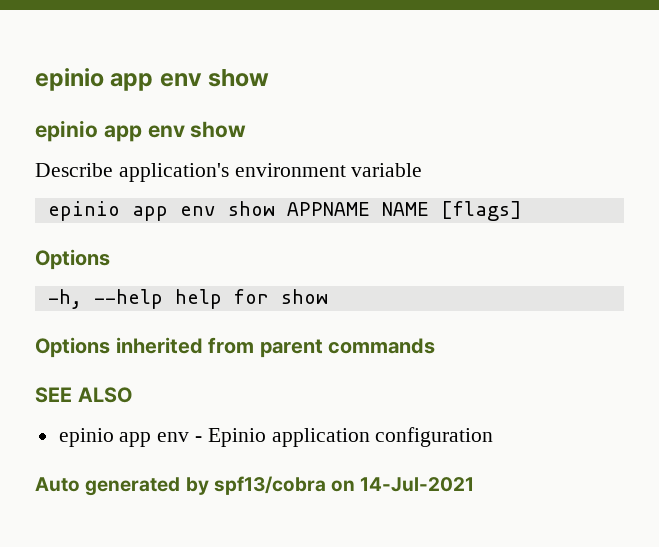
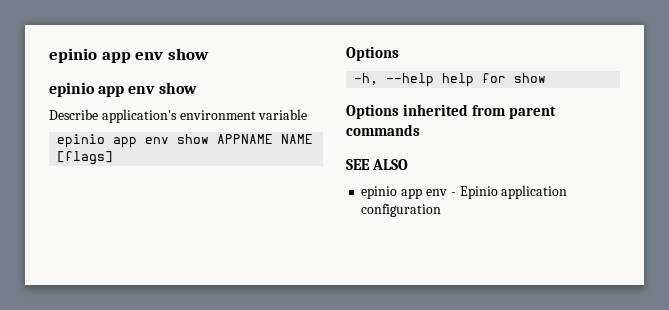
- Auto generated by spf13/cobra on 14-Jul-2021

